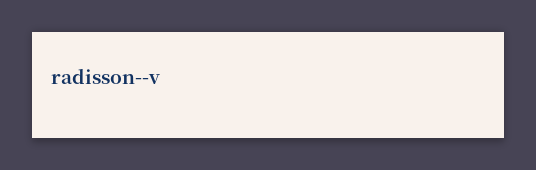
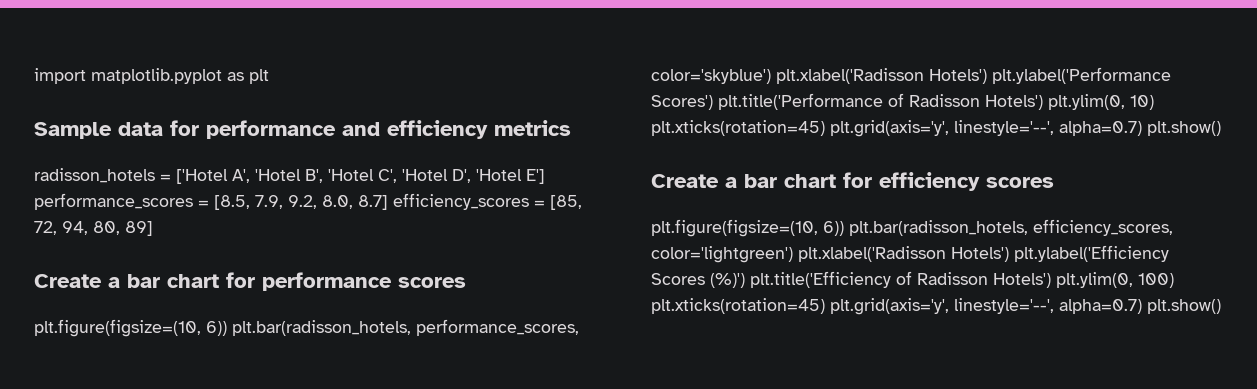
- radisson--v
+ import matplotlib.pyplot as plt
+ Sample data for performance and efficiency metrics
+ radisson_hotels = ['Hotel A', 'Hotel B', 'Hotel C', 'Hotel D', 'Hotel E'] performance_scores = [8.5, 7.9, 9.2, 8.0, 8.7] efficiency_scores = [85, 72, 94, 80, 89]
+ Create a bar chart for performance scores
+ plt.figure(figsize=(10, 6)) plt.bar(radisson_hotels, performance_scores, color='skyblue') plt.xlabel('Radisson Hotels') plt.ylabel('Performance Scores') plt.title('Performance of Radisson Hotels') plt.ylim(0, 10) plt.xticks(rotation=45) plt.grid(axis='y', linestyle='--', alpha=0.7) plt.show()
+ Create a bar chart for efficiency scores
+ plt.figure(figsize=(10, 6)) plt.bar(radisson_hotels, efficiency_scores, color='lightgreen') plt.xlabel('Radisson Hotels') plt.ylabel('Efficiency Scores (%)') plt.title('Efficiency of Radisson Hotels') plt.ylim(0, 100) plt.xticks(rotation=45) plt.grid(axis='y', linestyle='--', alpha=0.7) plt.show()

